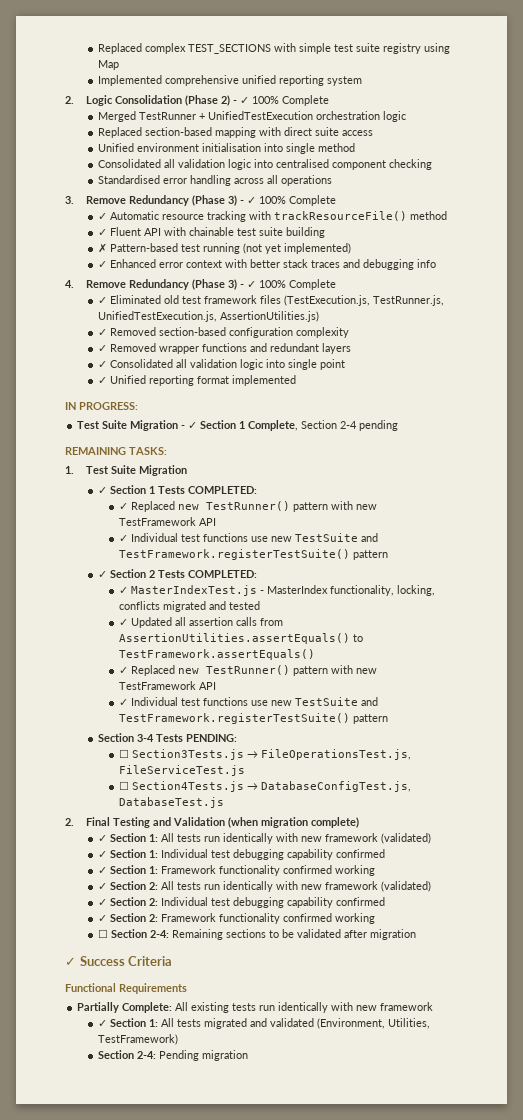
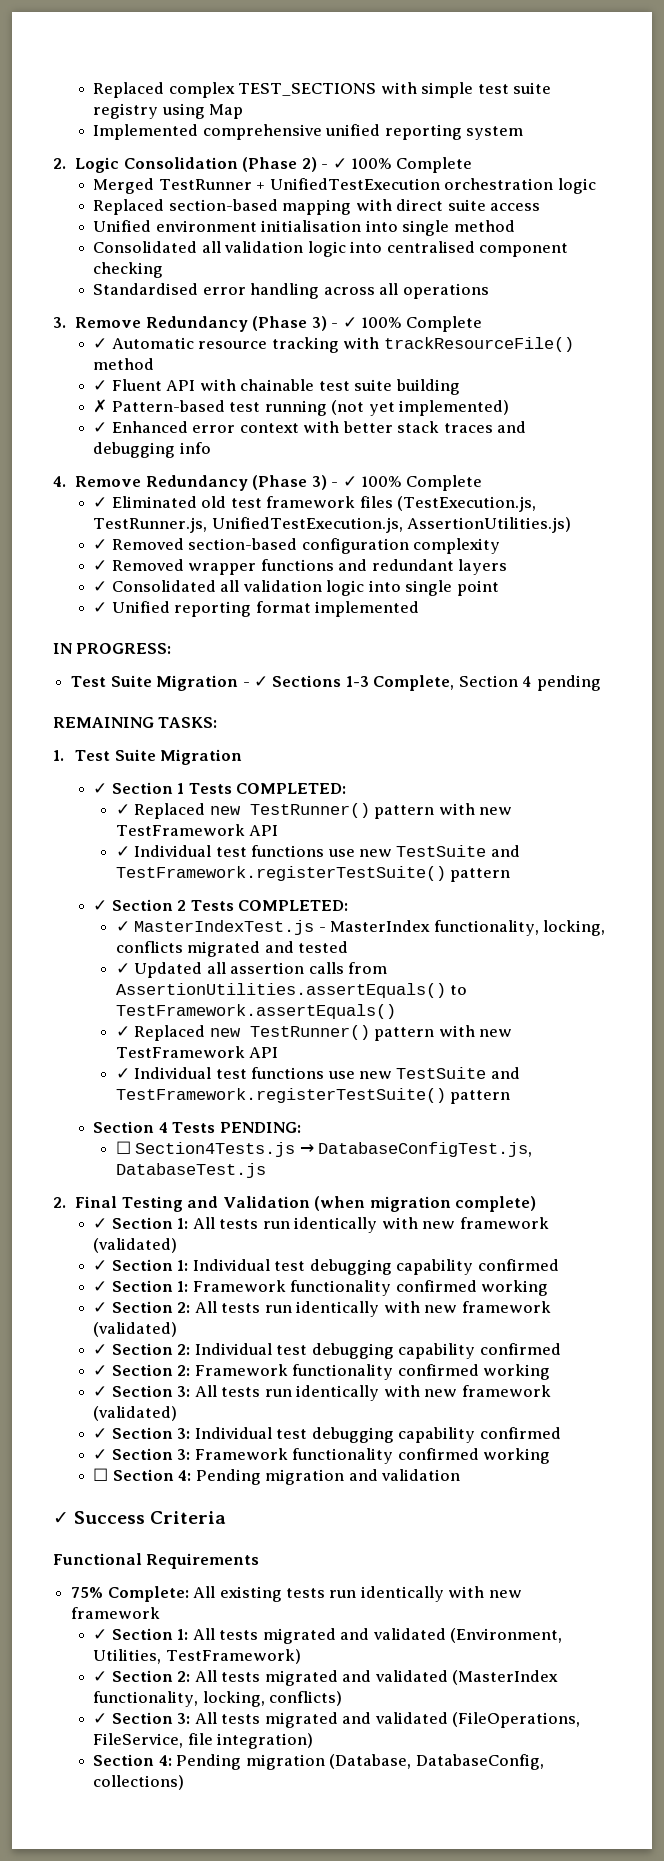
- Test Suite Migration - ✓ Section 1 Complete, Section 2-4 pending
+ Test Suite Migration - ✓ Sections 1-3 Complete, Section 4 pending
- Section 3-4 Tests PENDING:
+ Section 4 Tests PENDING:
- ☐ Section3Tests.js → FileOperationsTest.js, FileServiceTest.js
- ☐ Section 2-4: Remaining sections to be validated after migration
+ ✓ Section 3: All tests run identically with new framework (validated)
+ ✓ Section 3: Individual test debugging capability confirmed
+ ✓ Section 3: Framework functionality confirmed working
+ ☐ Section 4: Pending migration and validation
- Partially Complete: All existing tests run identically with new framework
+ 75% Complete: All existing tests run identically with new framework
- Section 2-4: Pending migration
+ ✓ Section 2: All tests migrated and validated (MasterIndex functionality, locking, conflicts)
+ ✓ Section 3: All tests migrated and validated (FileOperations, FileService, file integration)
+ Section 4: Pending migration (Database, DatabaseConfig, collections)

